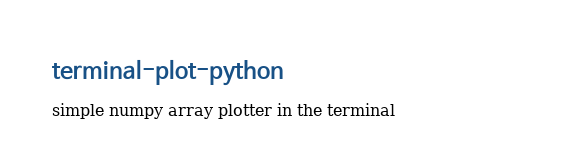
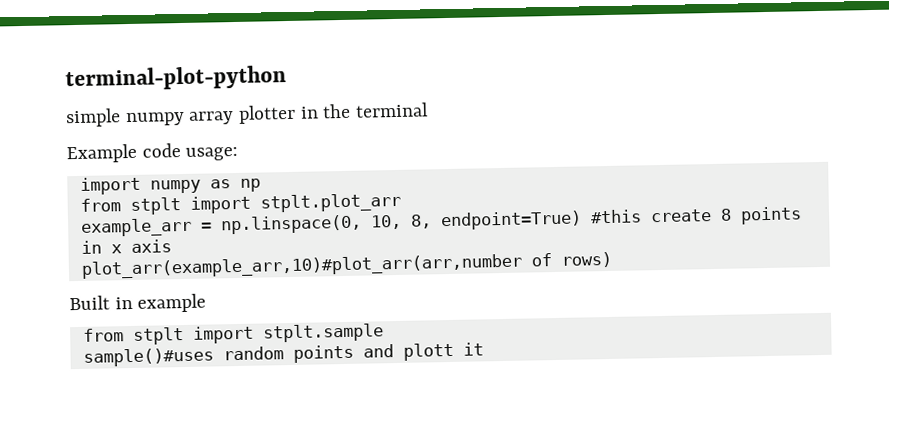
+ Example code usage:
+ import numpy as np
+ from stplt import stplt.plot_arr
+ example_arr = np.linspace(0, 10, 8, endpoint=True) #this create 8 points in x axis
+ plot_arr(example_arr,10)#plot_arr(arr,number of rows)
+ Built in example
+ from stplt import stplt.sample
+ sample()#uses random points and plott it

